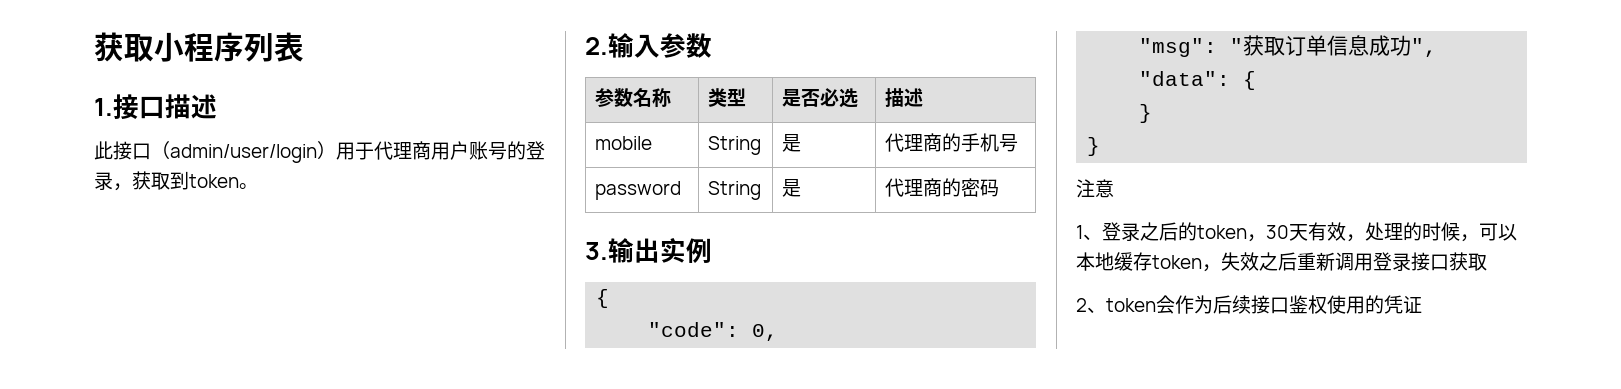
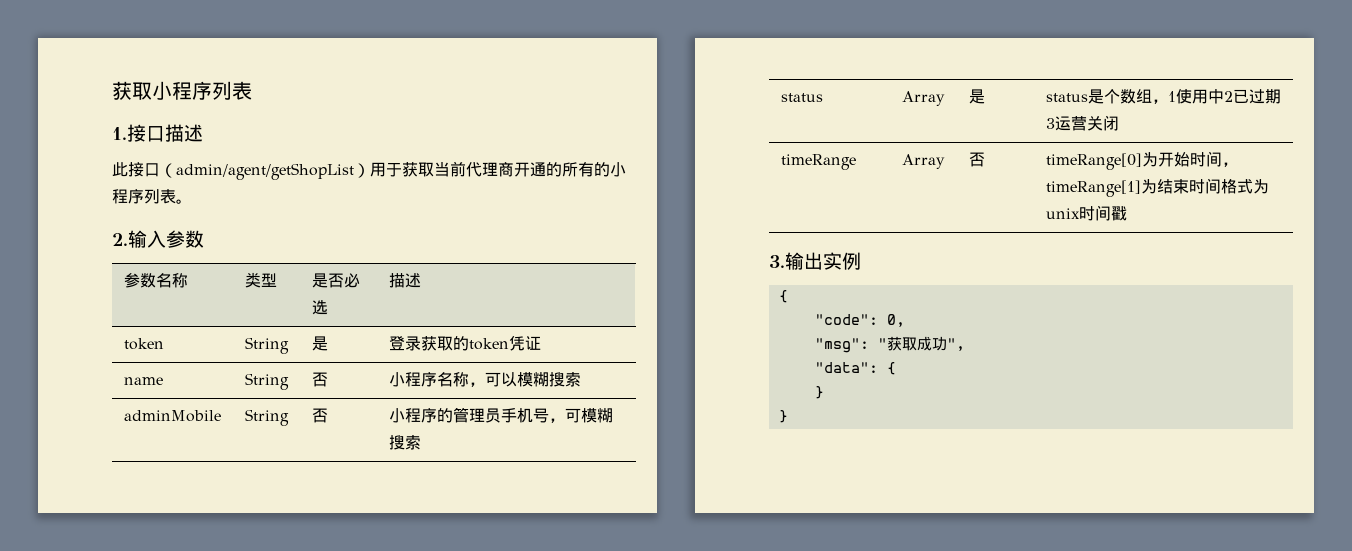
- 此接口（admin/user/login）用于代理商用户账号的登录，获取到token。
+ 此接口（admin/agent/getShopList）用于获取当前代理商开通的所有的小程序列表。
- mobile | String | 是 | 代理商的手机号
- password | String | 是 | 代理商的密码
+ token | String | 是 | 登录获取的token凭证
+ name | String | 否 | 小程序名称，可以模糊搜索
+ adminMobile | String | 否 | 小程序的管理员手机号，可模糊搜索
+ status | Array | 是 | status是个数组，1使用中2已过期3运营关闭
+ timeRange | Array | 否 | timeRange[0]为开始时间，timeRange[1]为结束时间格式为unix时间戳
- "msg": "获取订单信息成功",
+ "msg": "获取成功",
- 注意
- 1、登录之后的token，30天有效，处理的时候，可以本地缓存token，失效之后重新调用登录接口获取
- 2、token会作为后续接口鉴权使用的凭证

